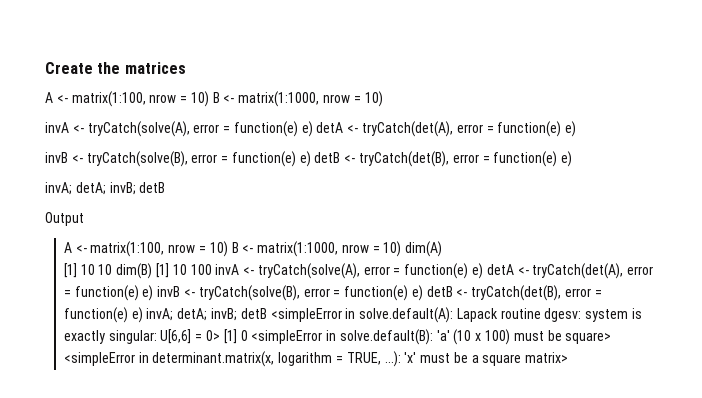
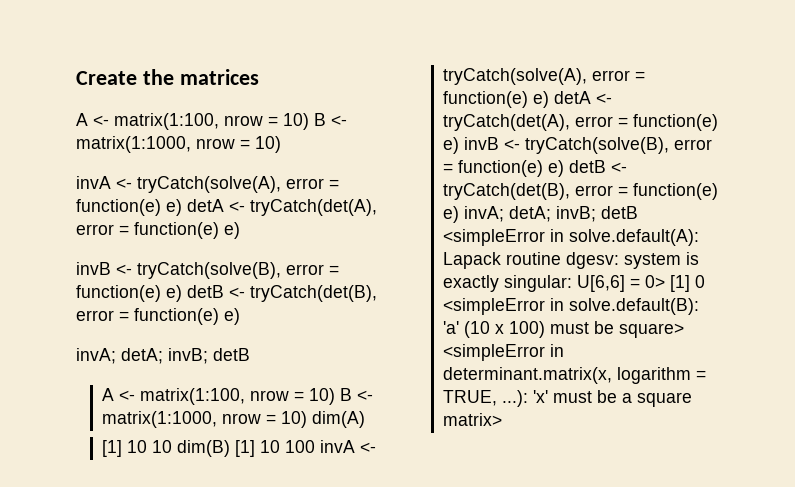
- Output

